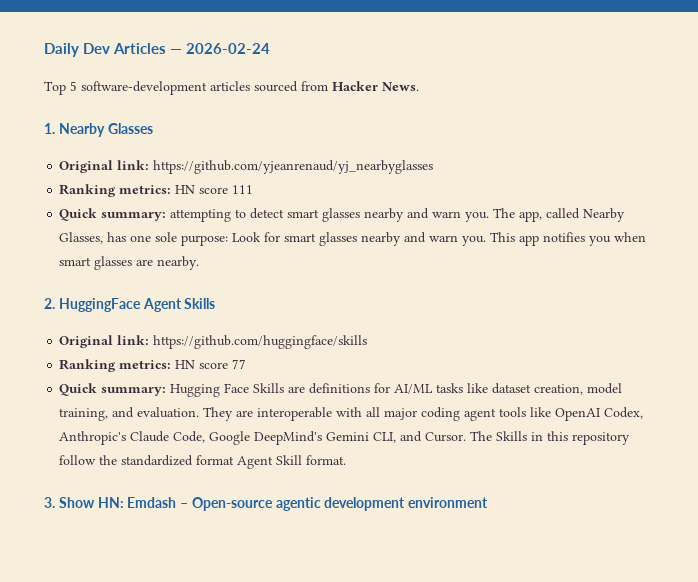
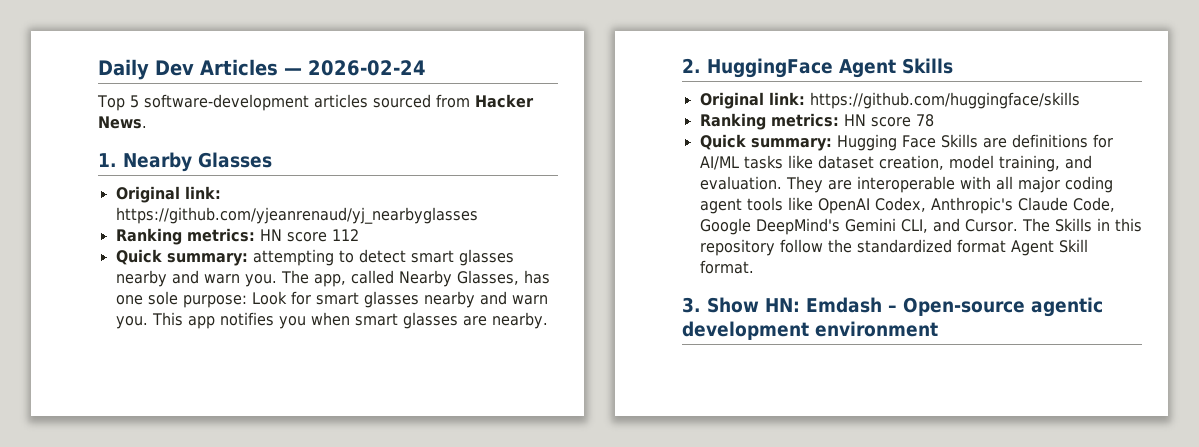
- Ranking metrics: HN score 111
+ Ranking metrics: HN score 112
- Ranking metrics: HN score 77
+ Ranking metrics: HN score 78

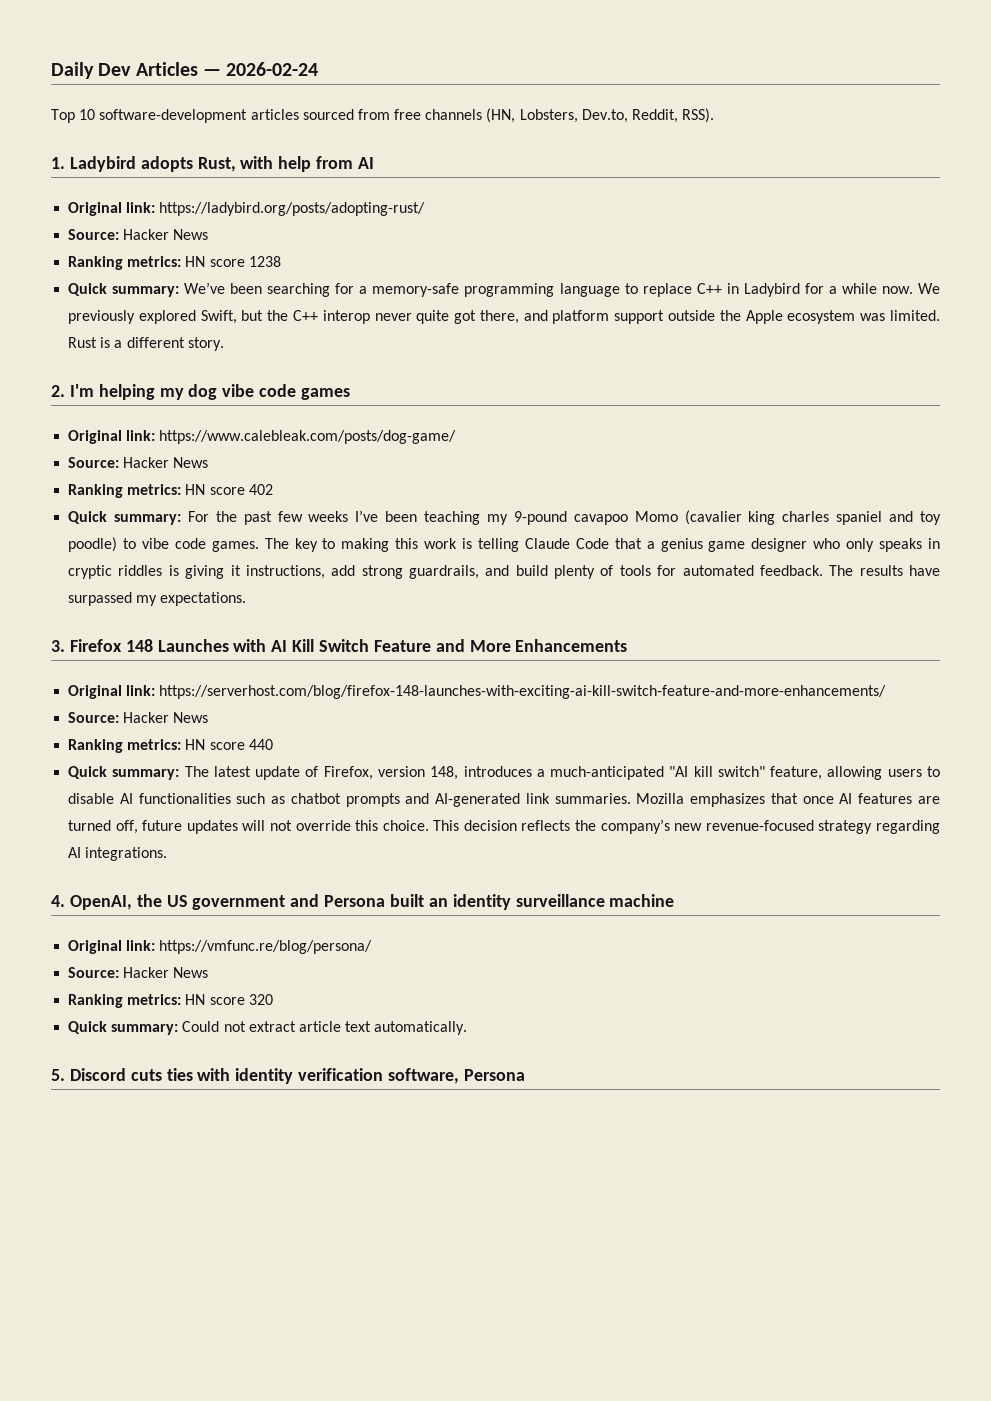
- Top 5 software-development articles sourced from Hacker News.
- 1. Nearby Glasses
- Original link: https://github.com/yjeanrenaud/yj_nearbyglasses
- Ranking metrics: HN score 112
- Quick summary: attempting to detect smart glasses nearby and warn you. The app, called Nearby Glasses, has one sole purpose: Look for smart glasses nearby and warn you. This app notifies you when smart glasses are nearby.
- 2. HuggingFace Agent Skills
- Original link: https://github.com/huggingface/skills
- Ranking metrics: HN score 78
- Quick summary: Hugging Face Skills are definitions for AI/ML tasks like dataset creation, model training, and evaluation. They are interoperable with all major coding agent tools like OpenAI Codex, Anthropic's Claude Code, Google DeepMind's Gemini CLI, and Cursor. The Skills in this repository follow the standardized format Agent Skill format.
- 3. Show HN: Emdash – Open-source agentic development environment
+ Top 10 software-development articles sourced from free channels (HN, Lobsters, Dev.to, Reddit, RSS).
+ 1. Ladybird adopts Rust, with help from AI
+ Original link: https://ladybird.org/posts/adopting-rust/
+ Source: Hacker News
+ Ranking metrics: HN score 1238
+ Quick summary: We’ve been searching for a memory-safe programming language to replace C++ in Ladybird for a while now. We previously explored Swift, but the C++ interop never quite got there, and platform support outside the Apple ecosystem was limited. Rust is a different story.
+ 2. I'm helping my dog vibe code games
+ Original link: https://www.calebleak.com/posts/dog-game/
+ Source: Hacker News
+ Ranking metrics: HN score 402
+ Quick summary: For the past few weeks I’ve been teaching my 9-pound cavapoo Momo (cavalier king charles spaniel and toy poodle) to vibe code games. The key to making this work is telling Claude Code that a genius game designer who only speaks in cryptic riddles is giving it instructions, add strong guardrails, and build plenty of tools for automated feedback. The results have surpassed my expectations.
+ 3. Firefox 148 Launches with AI Kill Switch Feature and More Enhancements
+ Original link: https://serverhost.com/blog/firefox-148-launches-with-exciting-ai-kill-switch-feature-and-more-enhancements/
+ Source: Hacker News
+ Ranking metrics: HN score 440
+ Quick summary: The latest update of Firefox, version 148, introduces a much-anticipated "AI kill switch" feature, allowing users to disable AI functionalities such as chatbot prompts and AI-generated link summaries. Mozilla emphasizes that once AI features are turned off, future updates will not override this choice. This decision reflects the company’s new revenue-focused strategy regarding AI integrations.
+ 4. OpenAI, the US government and Persona built an identity surveillance machine
+ Original link: https://vmfunc.re/blog/persona/
+ Source: Hacker News
+ Ranking metrics: HN score 320
+ Quick summary: Could not extract article text automatically.
+ 5. Discord cuts ties with identity verification software, Persona

